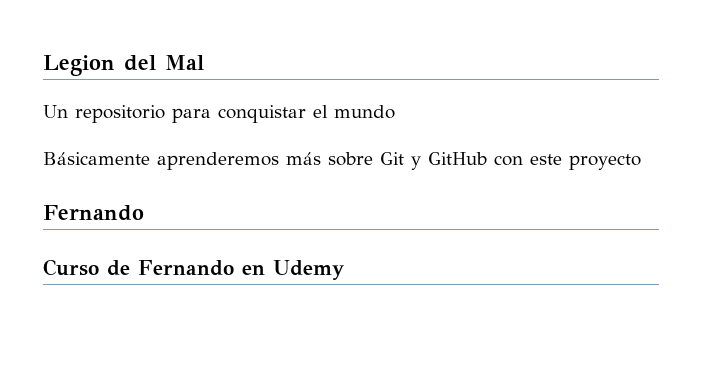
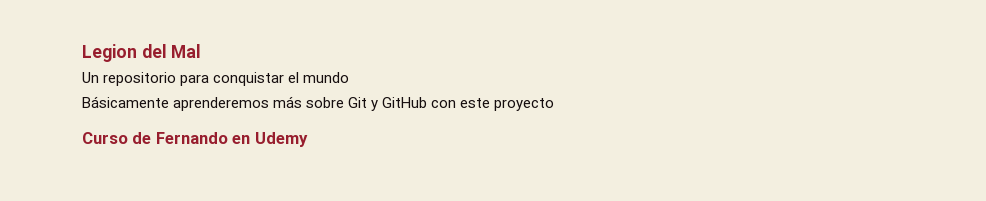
  Básicamente aprenderemos más sobre Git y GitHub con este proyecto
- Fernando

